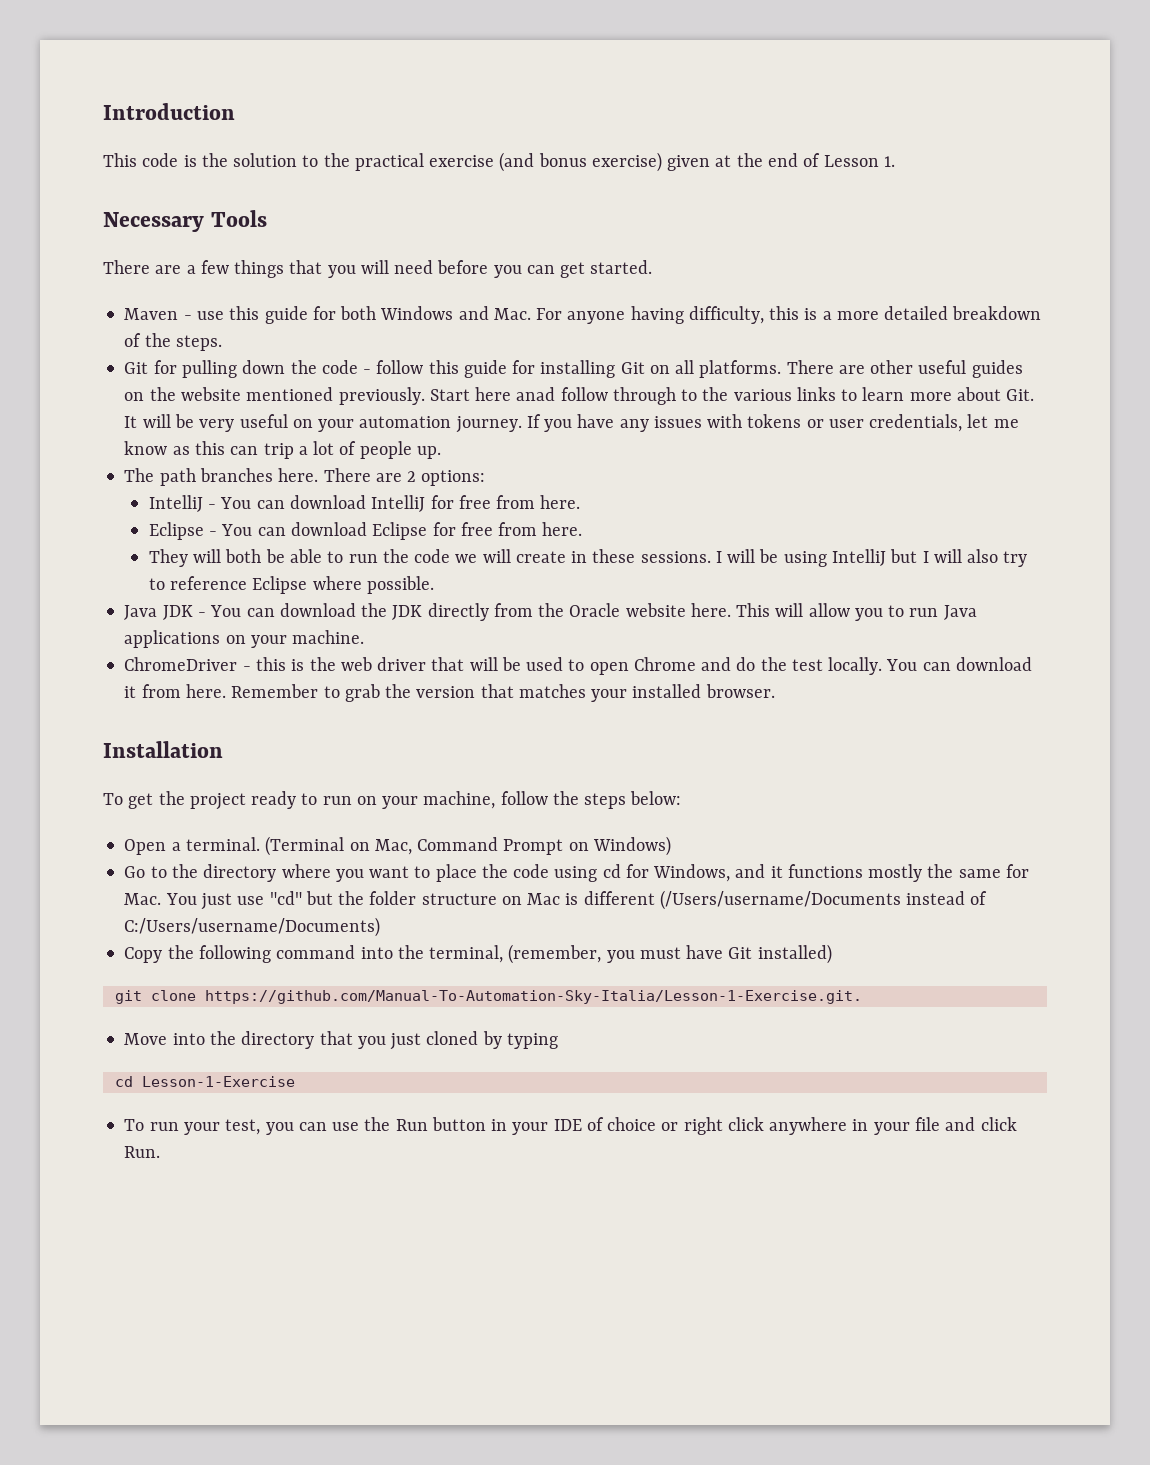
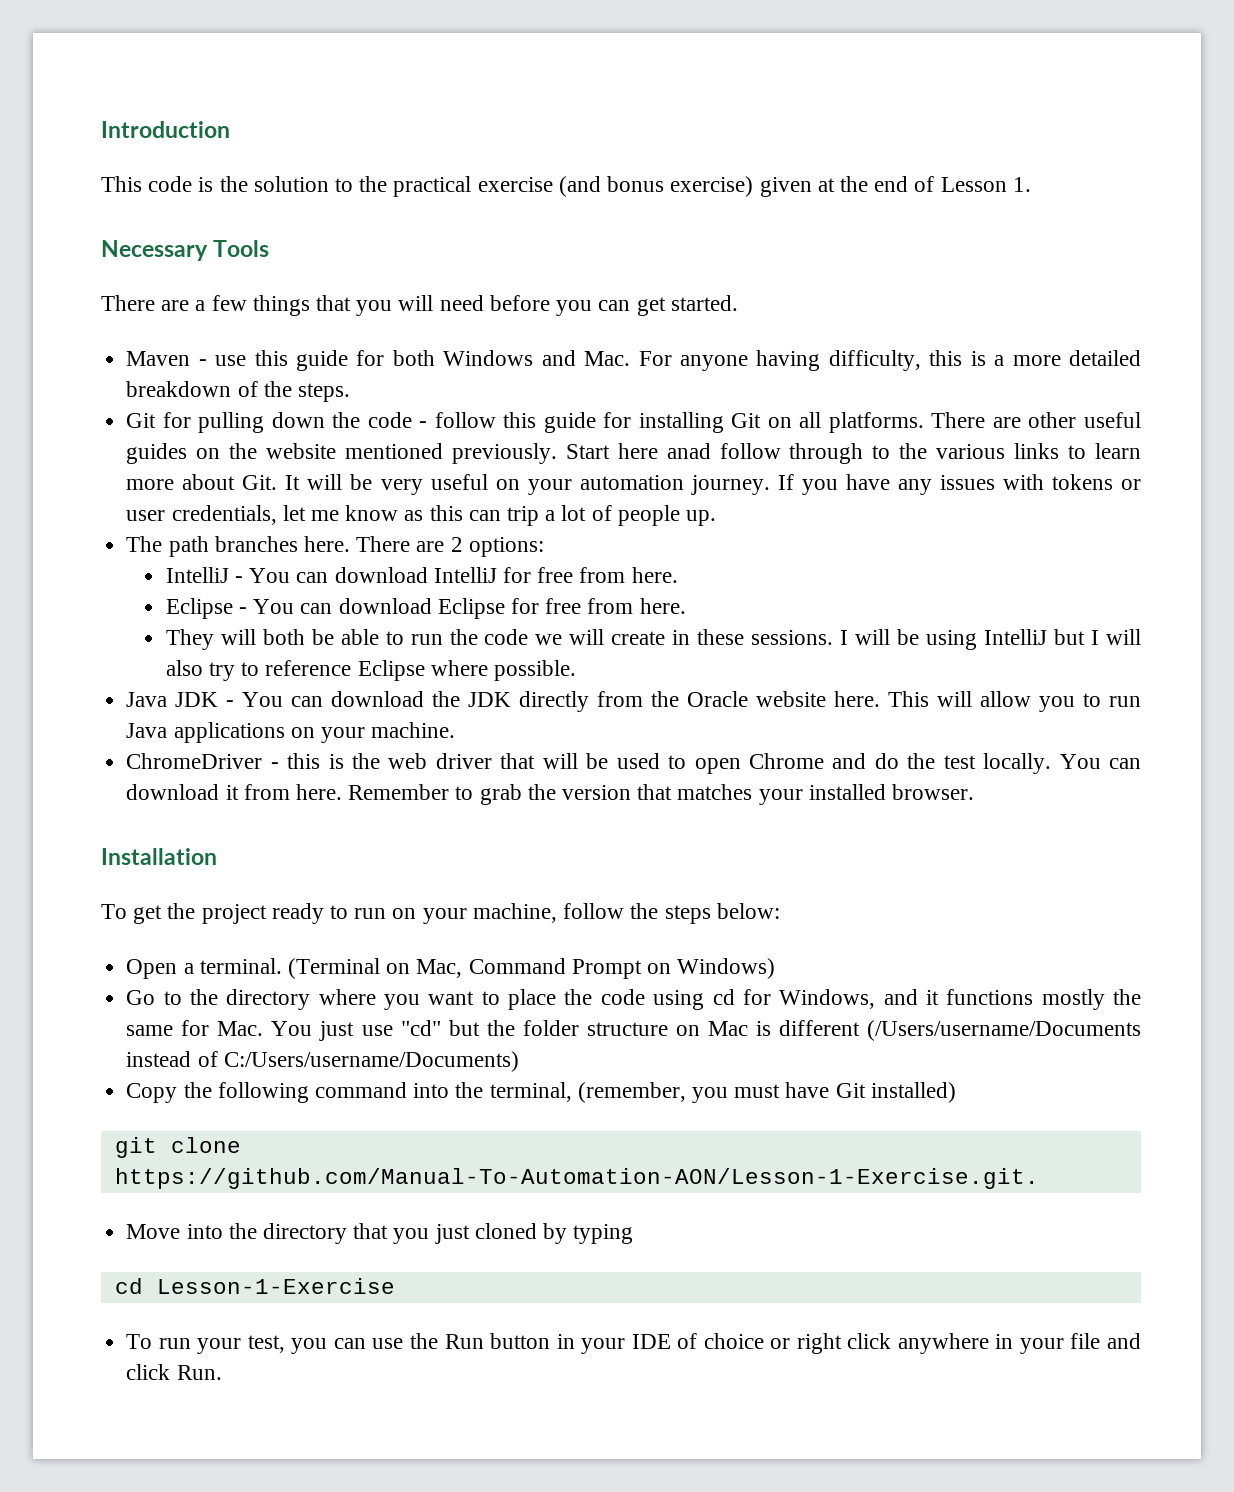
- git clone https://github.com/Manual-To-Automation-Sky-Italia/Lesson-1-Exercise.git.
+ git clone https://github.com/Manual-To-Automation-AON/Lesson-1-Exercise.git.

